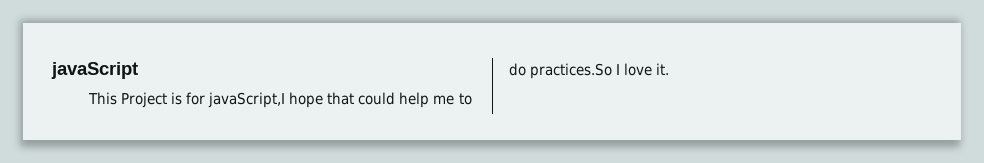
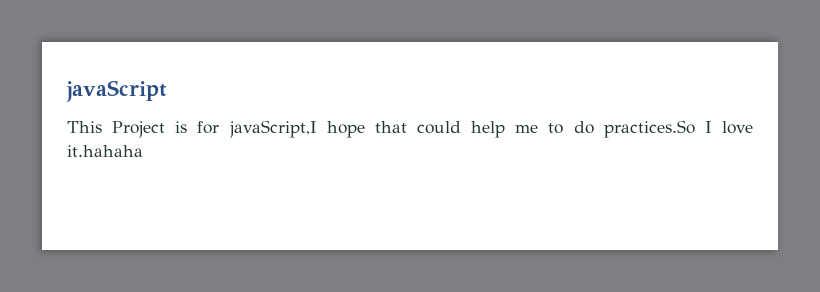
- This Project is for javaScript,I hope that could help me to do practices.So I love it.
+ This Project is for javaScript,I hope that could help me to do practices.So I love it.hahaha

